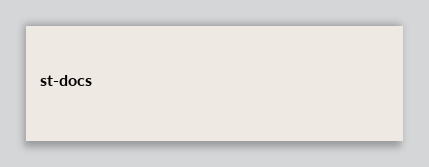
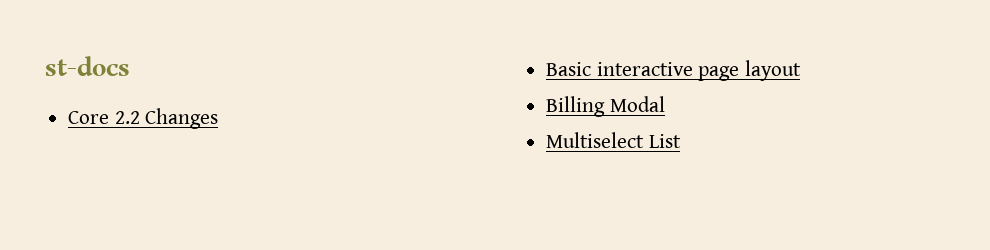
+ Core 2.2 Changes
+ Basic interactive page layout
+ Billing Modal
+ Multiselect List

